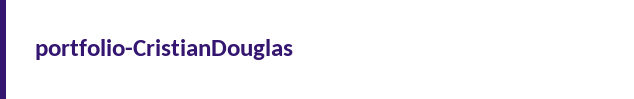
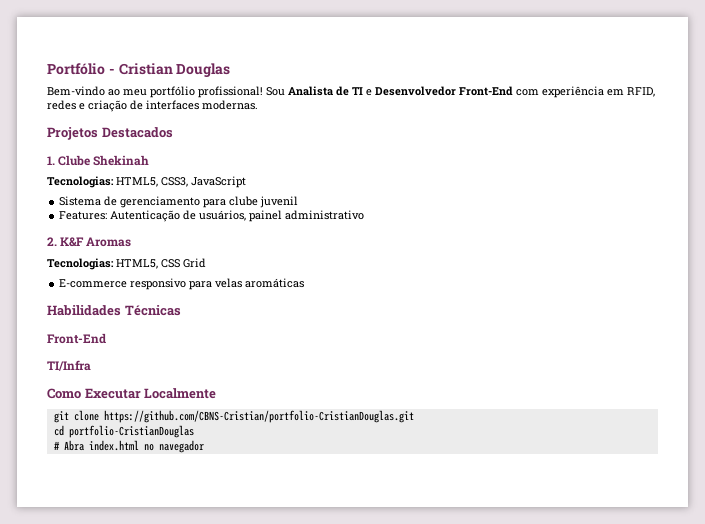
- portfolio-CristianDouglas
+ Portfólio - Cristian Douglas
+ Bem-vindo ao meu portfólio profissional! Sou Analista de TI e Desenvolvedor Front-End com experiência em RFID, redes e criação de interfaces modernas.
+ Projetos Destacados
+ 1. Clube Shekinah
+ Tecnologias: HTML5, CSS3, JavaScript
+ Sistema de gerenciamento para clube juvenil
+ Features: Autenticação de usuários, painel administrativo
+ 2. K&F Aromas
+ Tecnologias: HTML5, CSS Grid
+ E-commerce responsivo para velas aromáticas
+ Habilidades Técnicas
+ Front-End
+ TI/Infra
+ Como Executar Localmente
+ git clone https://github.com/CBNS-Cristian/portfolio-CristianDouglas.git
+ cd portfolio-CristianDouglas
+ # Abra index.html no navegador

